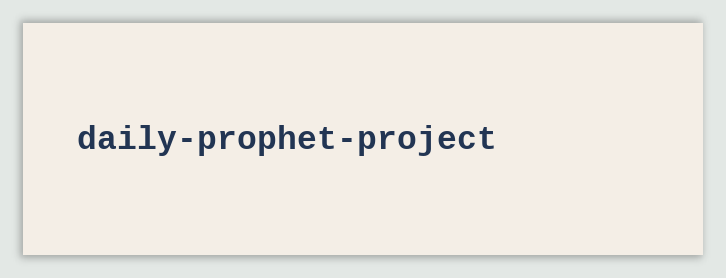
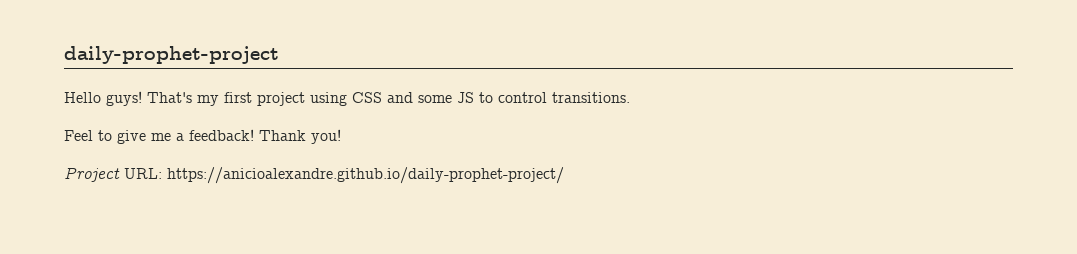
+ Hello guys! That's my first project using CSS and some JS to control transitions.
+ Feel to give me a feedback! Thank you!
+ Project URL: https://anicioalexandre.github.io/daily-prophet-project/

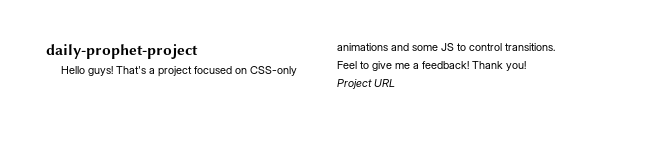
- That's my first project using CSS and some JS to control transitions.
+ That's a project focused on CSS-only animations and some JS to control transitions.
- Project URL: https://anicioalexandre.github.io/daily-prophet-project/
+ Project URL

